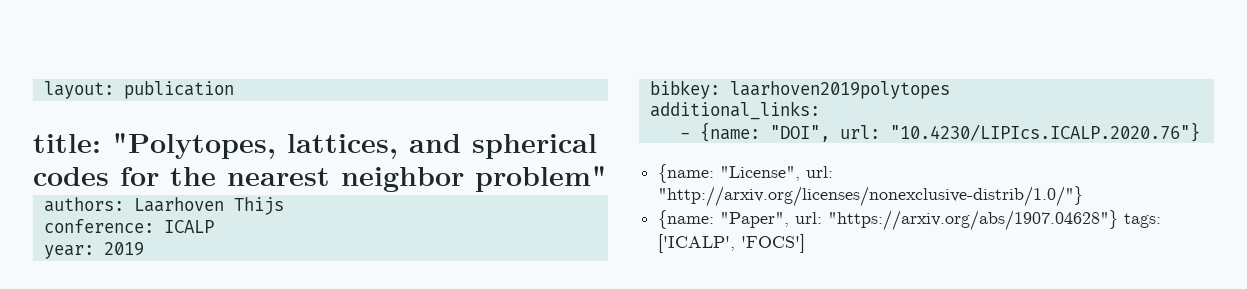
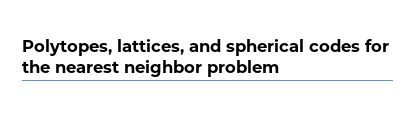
- layout: publication
- title: "Polytopes, lattices, and spherical codes for the nearest neighbor problem"
- authors: Laarhoven Thijs
- conference: ICALP
- year: 2019
- bibkey: laarhoven2019polytopes
- additional_links:
- - {name: "DOI", url: "10.4230/LIPIcs.ICALP.2020.76"}
- {name: "License", url: "http://arxiv.org/licenses/nonexclusive-distrib/1.0/"}
- {name: "Paper", url: "https://arxiv.org/abs/1907.04628"} tags: ['ICALP', 'FOCS']
+ Polytopes, lattices, and spherical codes for the nearest neighbor problem

